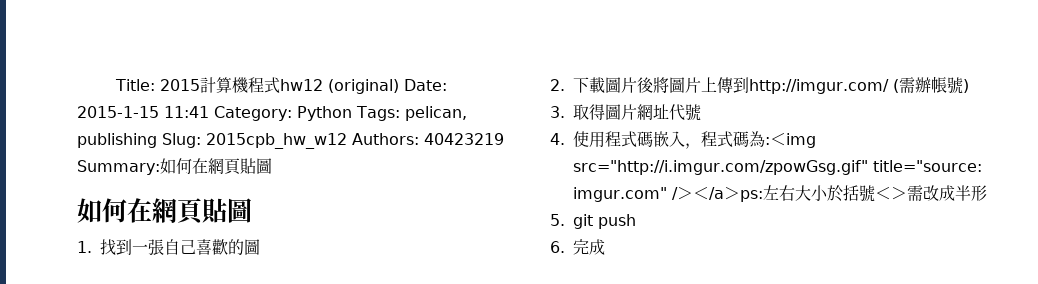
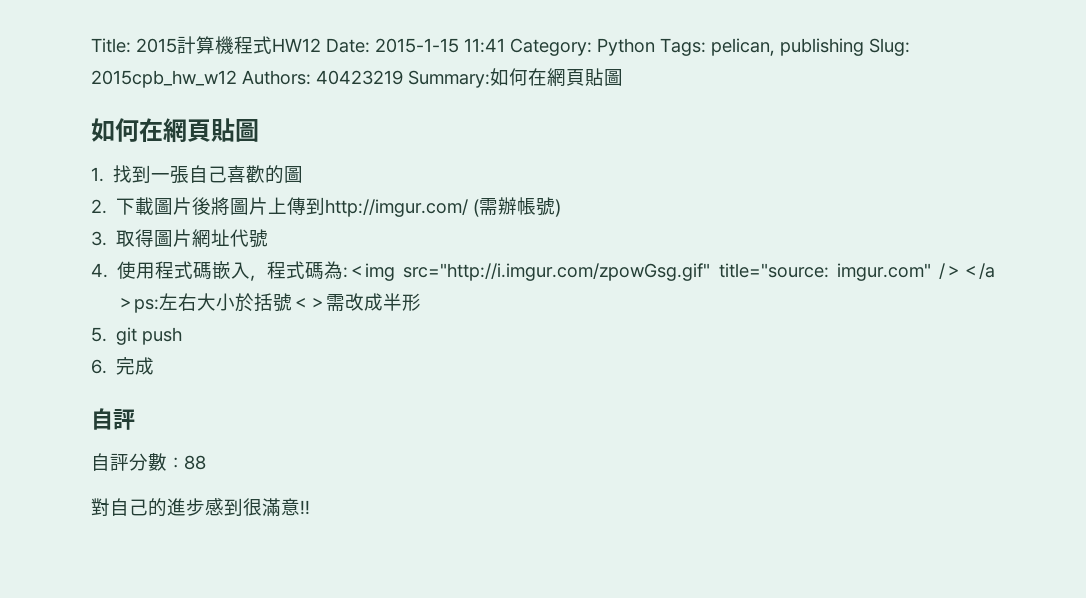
- Title: 2015計算機程式hw12 (original) Date: 2015-1-15 11:41 Category: Python Tags: pelican, publishing Slug: 2015cpb_hw_w12 Authors: 40423219 Summary:如何在網頁貼圖
+ Title: 2015計算機程式HW12 Date: 2015-1-15 11:41 Category: Python Tags: pelican, publishing Slug: 2015cpb_hw_w12 Authors: 40423219 Summary:如何在網頁貼圖
  6.完成
+ 自評
+ 自評分數：88
+ 對自己的進步感到很滿意!!

